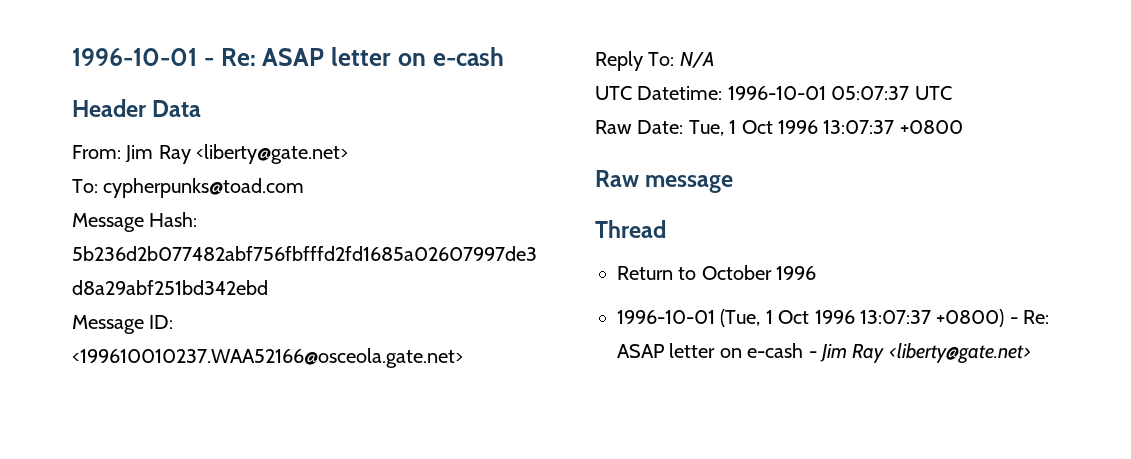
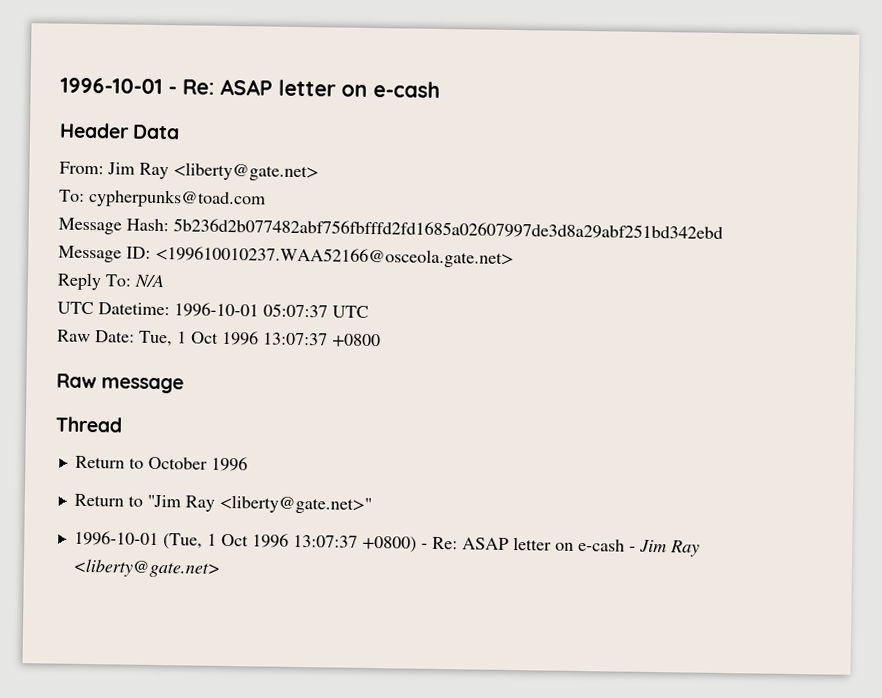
+ Return to "Jim Ray <liberty@gate.net>"

